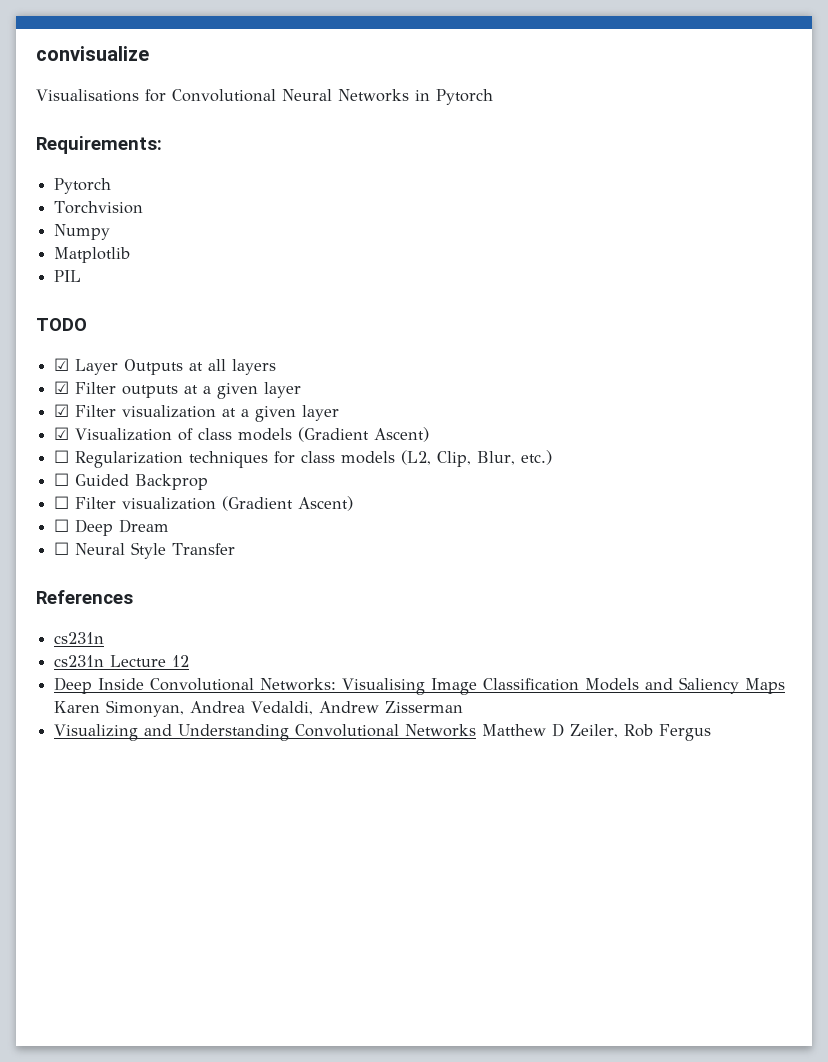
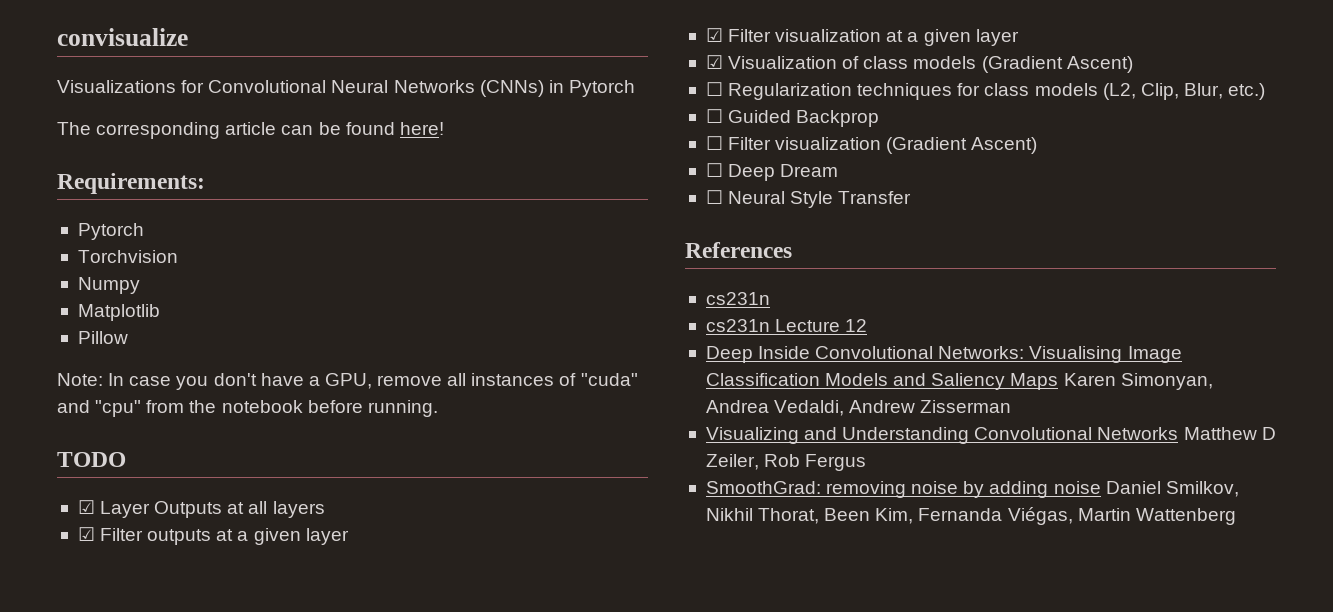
- Visualisations for Convolutional Neural Networks in Pytorch
+ Visualizations for Convolutional Neural Networks (CNNs) in Pytorch
+ The corresponding article can be found here!
- PIL
+ Pillow
+ Note: In case you don't have a GPU, remove all instances of "cuda" and "cpu" from the notebook before running.
+ SmoothGrad: removing noise by adding noise Daniel Smilkov, Nikhil Thorat, Been Kim, Fernanda Viégas, Martin Wattenberg

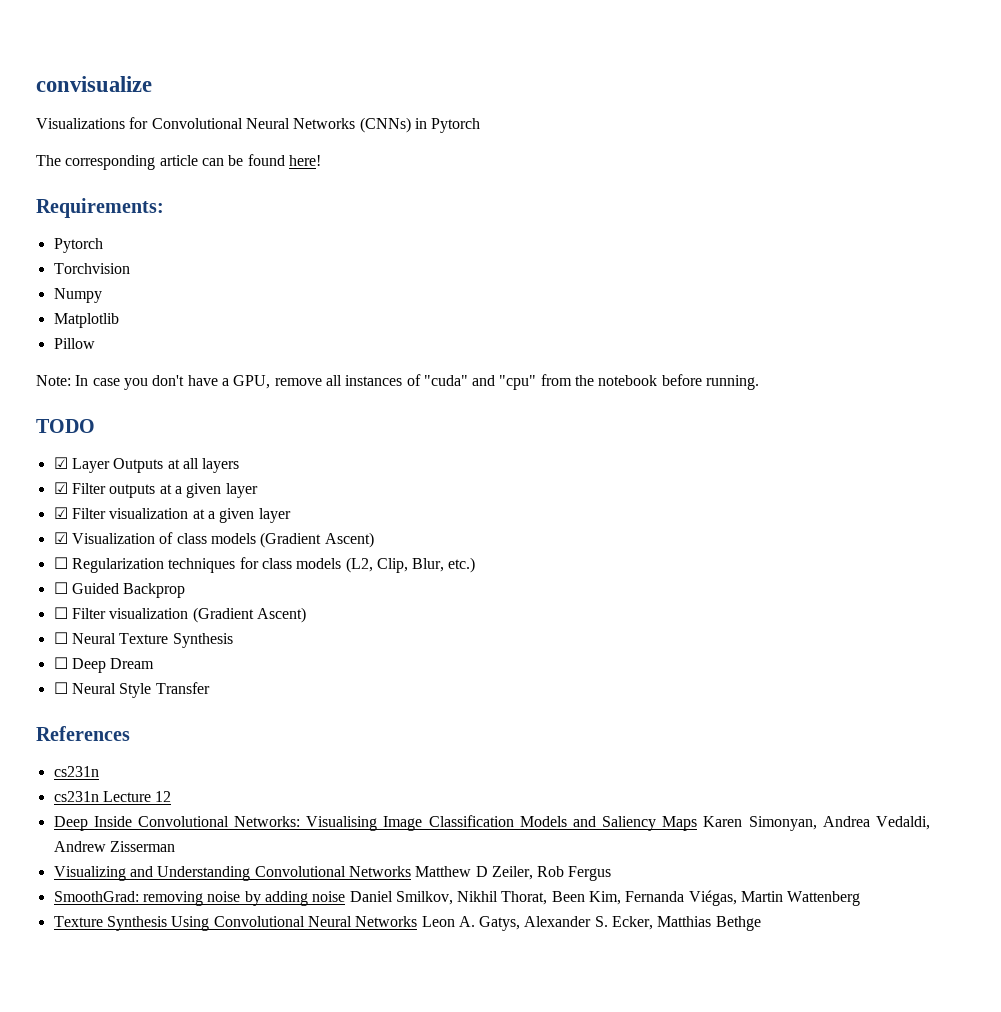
+ ☐ Neural Texture Synthesis
+ Texture Synthesis Using Convolutional Neural Networks Leon A. Gatys, Alexander S. Ecker, Matthias Bethge

